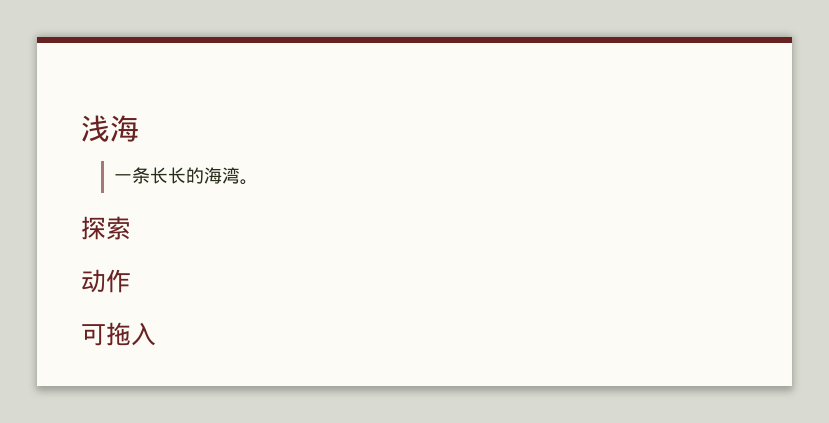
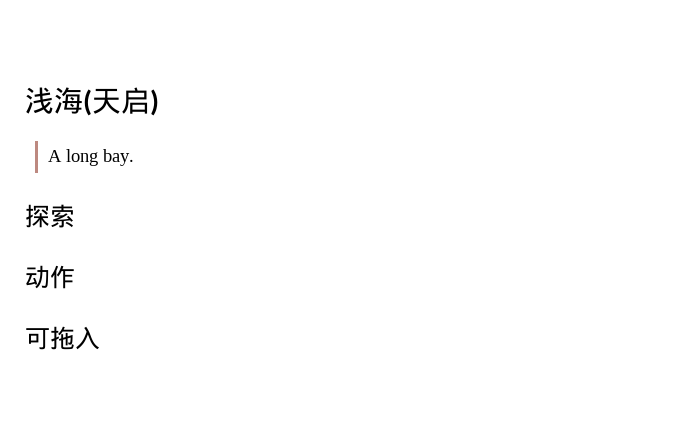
- 浅海
- 一条长长的海湾。
+ 浅海(天启)
+ A long bay.

